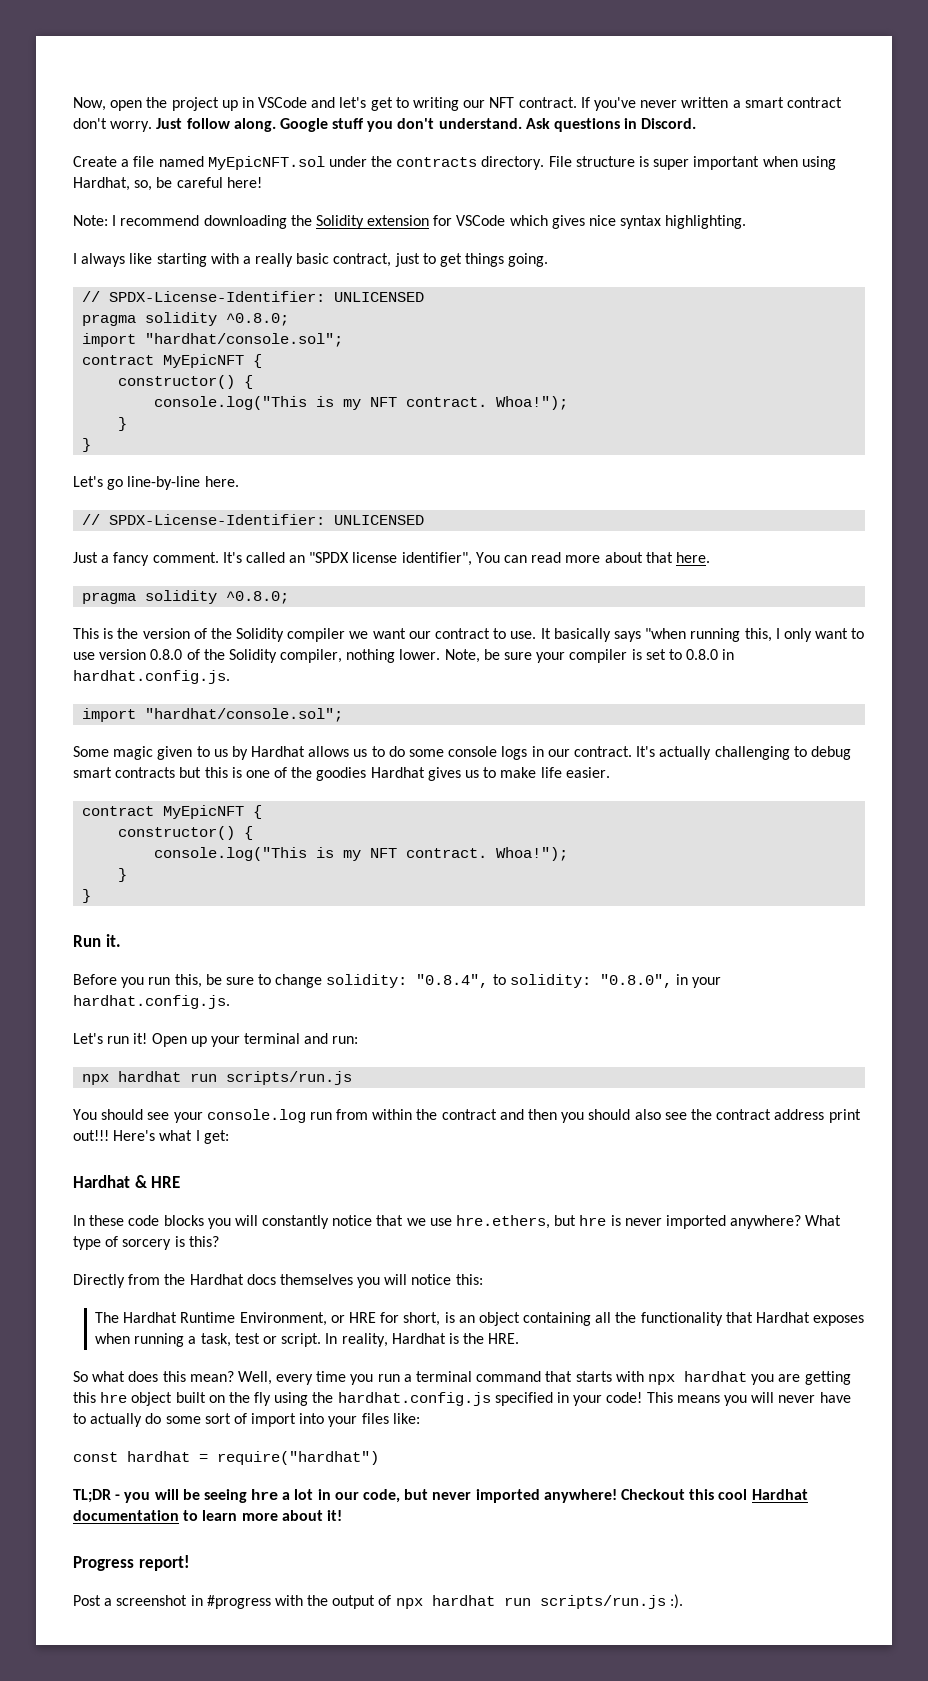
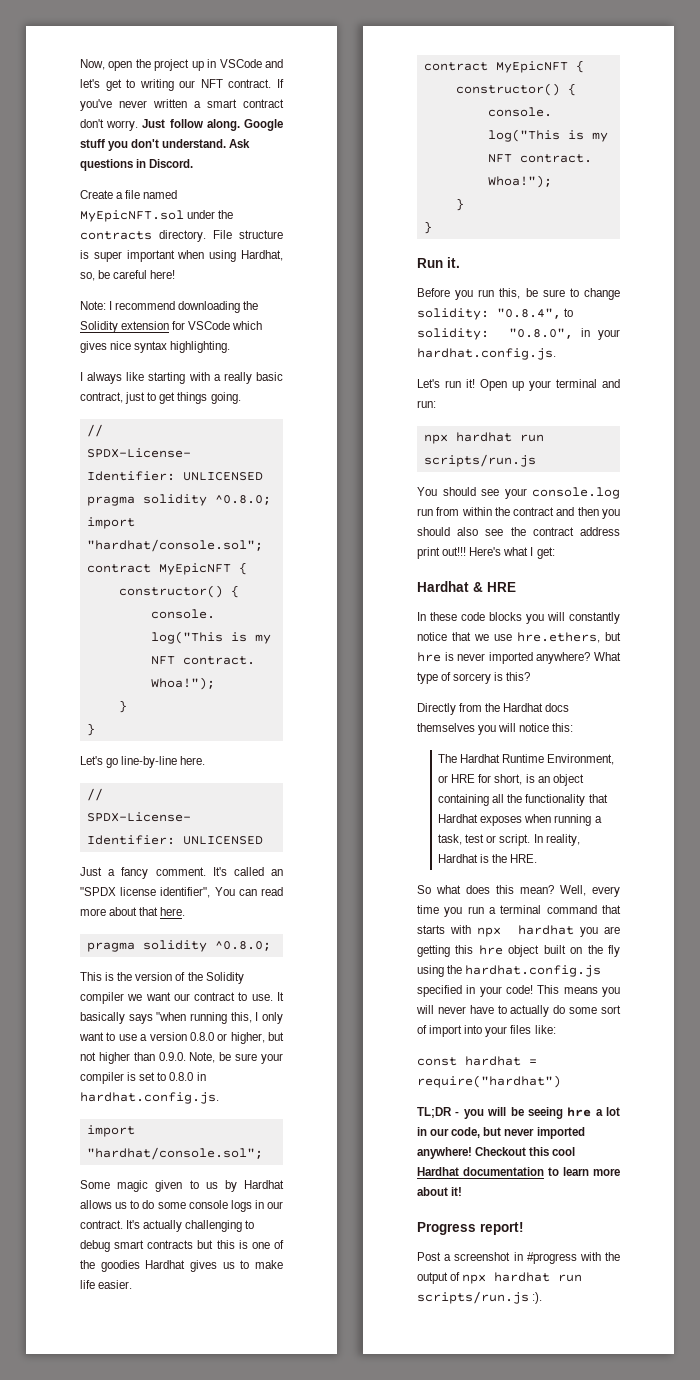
- It basically says "when running this, I only want to use version 0.8.0 of the Solidity compiler, nothing lower. Note, be sure your compiler is set to 0.8.0 in hardhat.config.js.
+ It basically says "when running this, I only want to use a version 0.8.0 or higher, but not higher than 0.9.0. Note, be sure your compiler is set to 0.8.0 in hardhat.config.js.

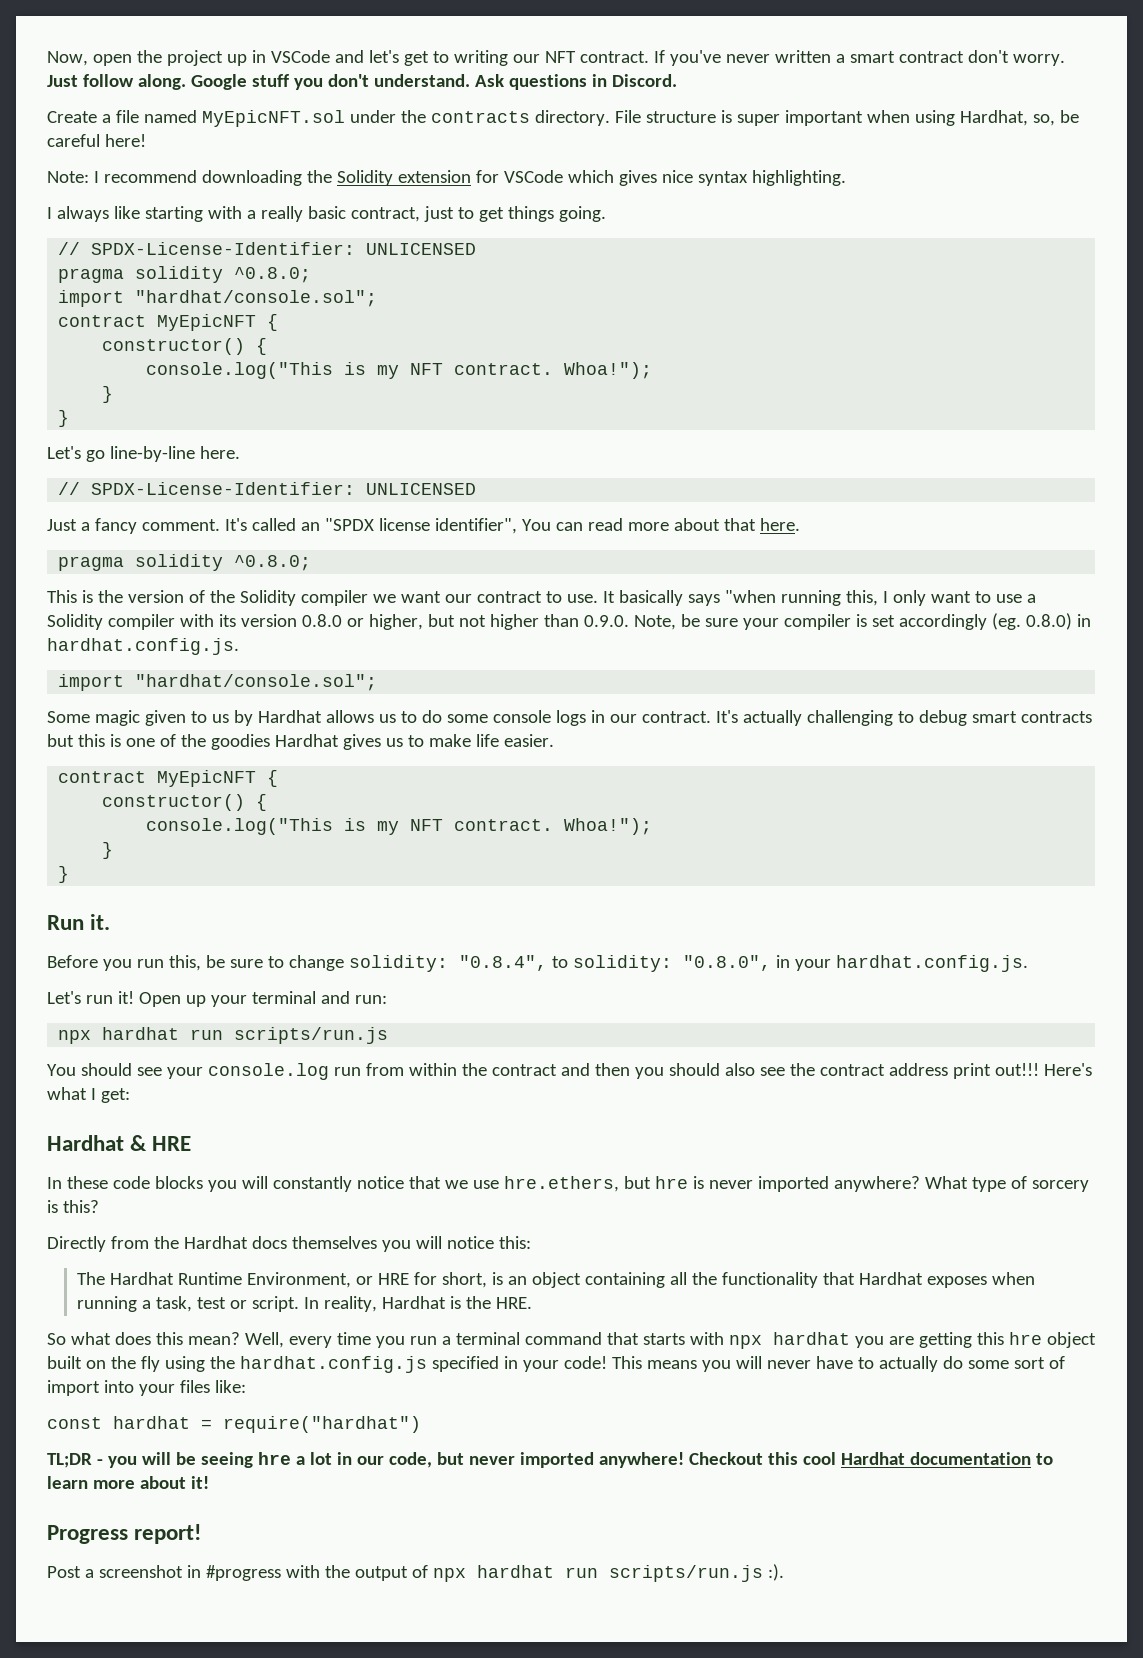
- It basically says "when running this, I only want to use a version 0.8.0 or higher, but not higher than 0.9.0. Note, be sure your compiler is set to 0.8.0 in hardhat.config.js.
+ It basically says "when running this, I only want to use a Solidity compiler with its version 0.8.0 or higher, but not higher than 0.9.0. Note, be sure your compiler is set accordingly (eg. 0.8.0) in hardhat.config.js.

